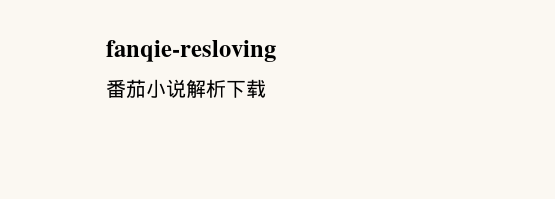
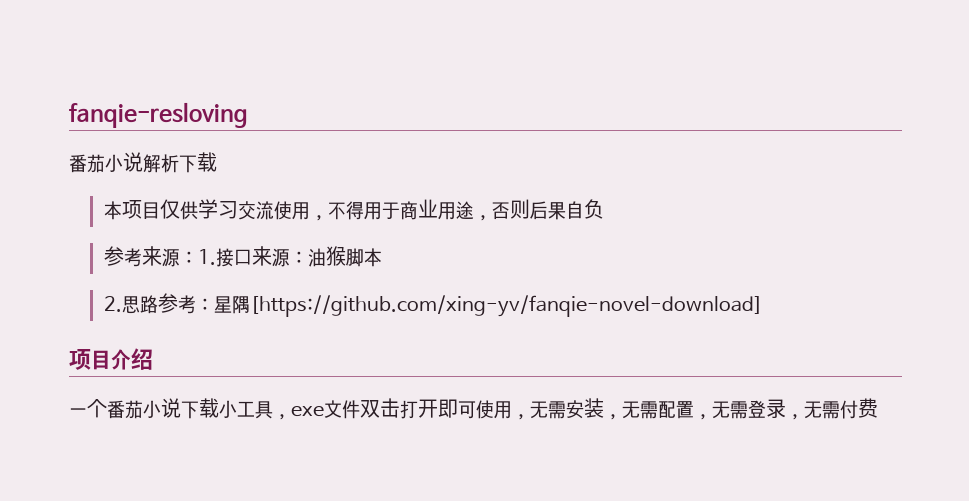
+ 本项目仅供学习交流使用，不得用于商业用途，否则后果自负
+ 参考来源：1.接口来源：油猴脚本
+ 2.思路参考：星隅[https://github.com/xing-yv/fanqie-novel-download]
+ 项目介绍
+ 一个番茄小说下载小工具，exe文件双击打开即可使用，无需安装，无需配置，无需登录，无需付费

